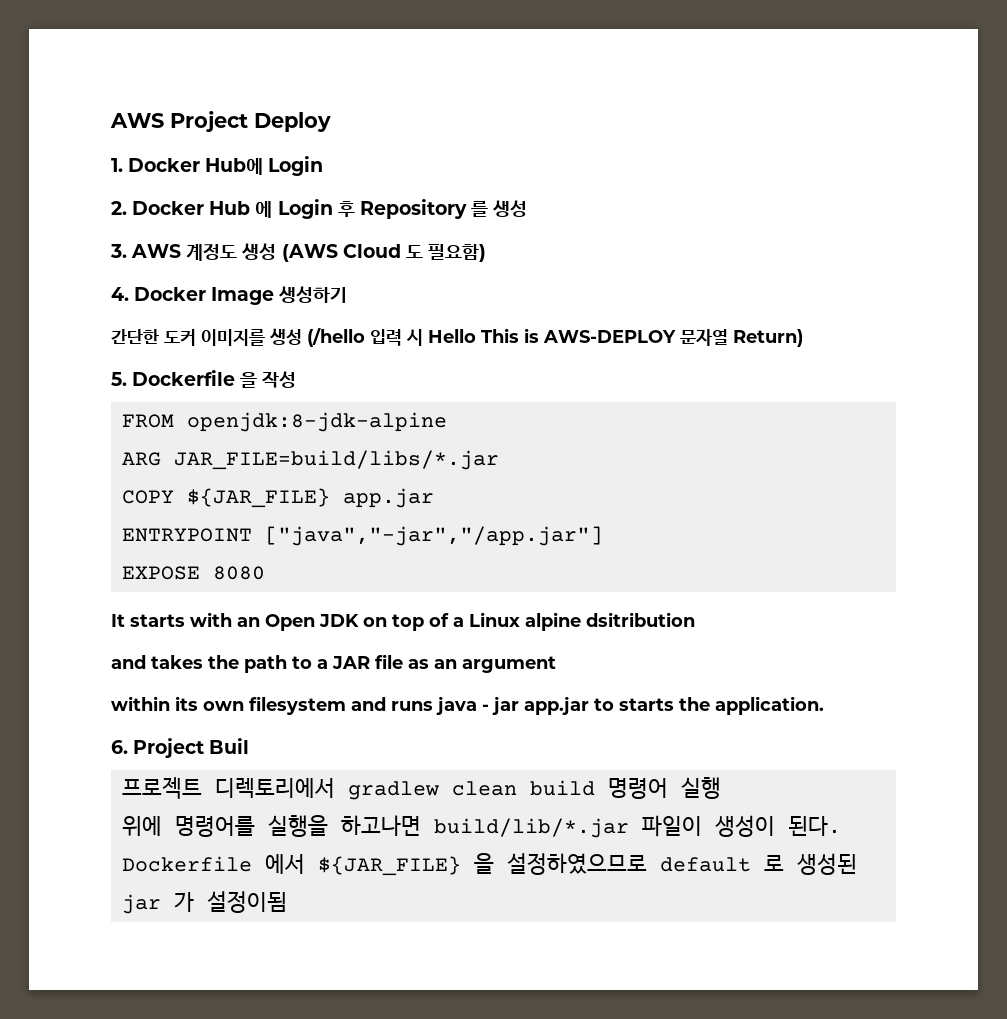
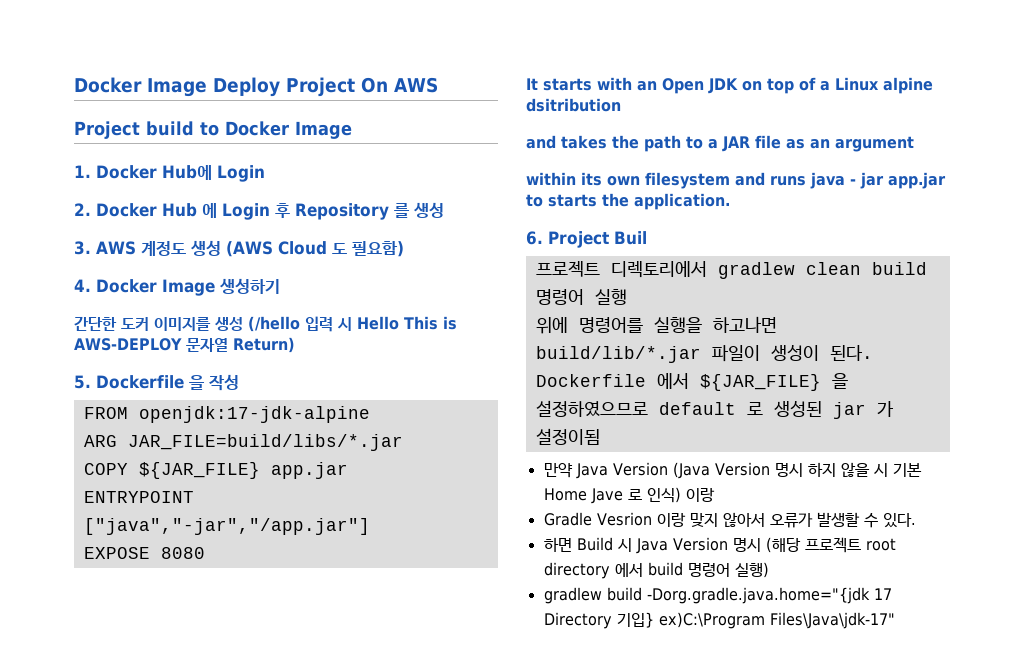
- AWS Project Deploy
+ Docker Image Deploy Project On AWS
+ Project build to Docker Image
- FROM openjdk:8-jdk-alpine
+ FROM openjdk:17-jdk-alpine
+ 만약 Java Version (Java Version 명시 하지 않을 시 기본 Home Jave 로 인식) 이랑
+ Gradle Vesrion 이랑 맞지 않아서 오류가 발생할 수 있다.
+ 하면 Build 시 Java Version 명시 (해당 프로젝트 root directory 에서 build 명령어 실행)
+ gradlew build -Dorg.gradle.java.home="{jdk 17 Directory 기입} ex)C:\Program Files\Java\jdk-17"

